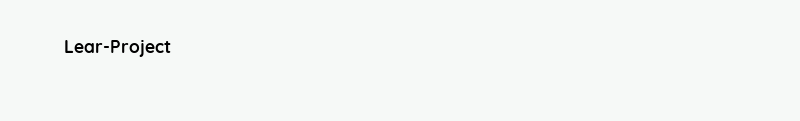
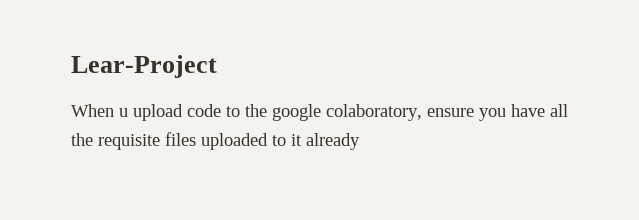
+ When u upload code to the google colaboratory, ensure you have all the requisite files uploaded to it already

